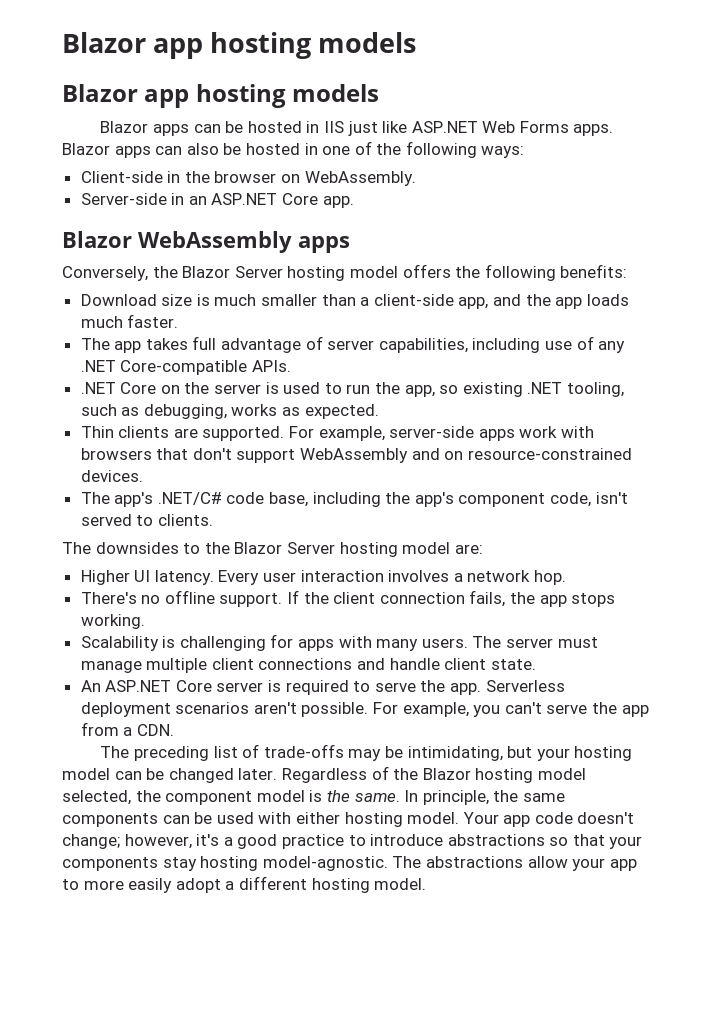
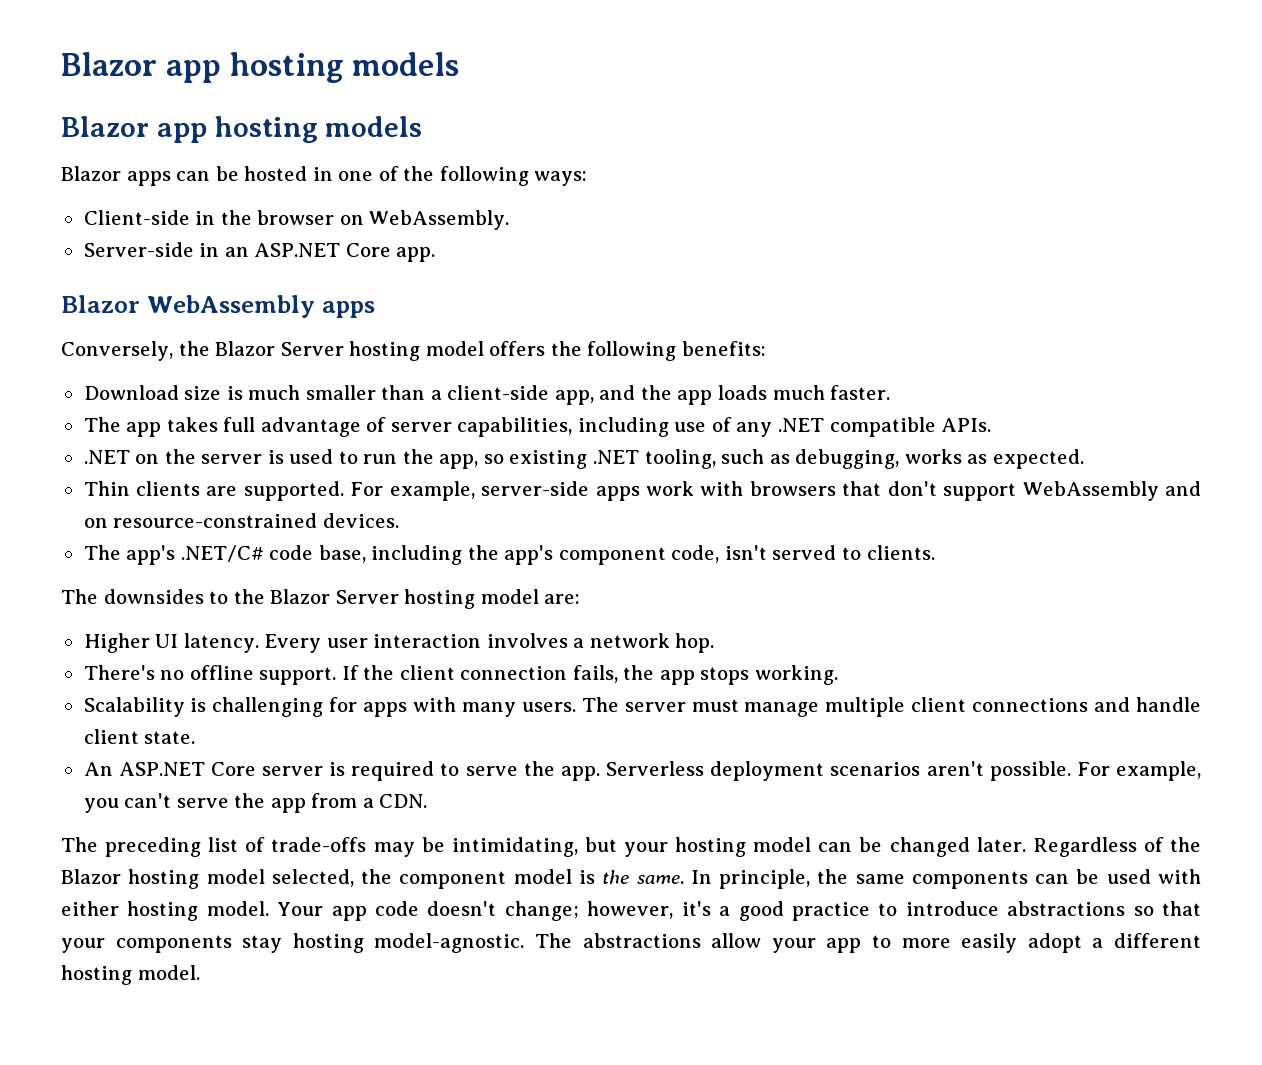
- Blazor apps can be hosted in IIS just like ASP.NET Web Forms apps. Blazor apps can also be hosted in one of the following ways:
+ Blazor apps can be hosted in one of the following ways:
- The app takes full advantage of server capabilities, including use of any .NET Core-compatible APIs.
+ The app takes full advantage of server capabilities, including use of any .NET compatible APIs.
- .NET Core on the server is used to run the app, so existing .NET tooling, such as debugging, works as expected.
+ .NET on the server is used to run the app, so existing .NET tooling, such as debugging, works as expected.

